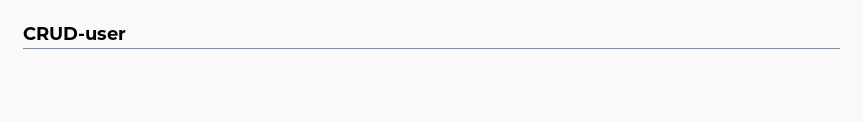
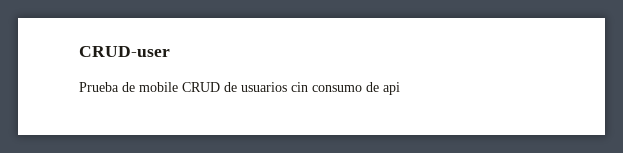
+ Prueba de mobile CRUD de usuarios cin consumo de api

